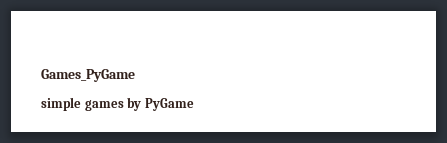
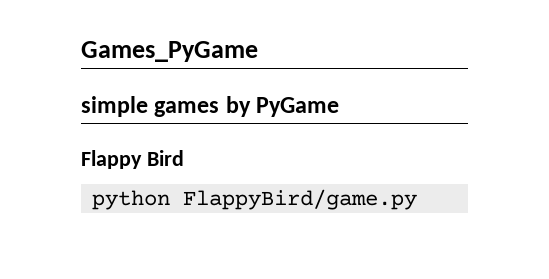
+ Flappy Bird
+ python FlappyBird/game.py

